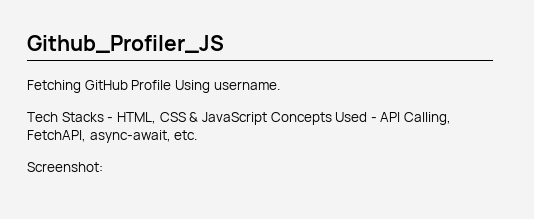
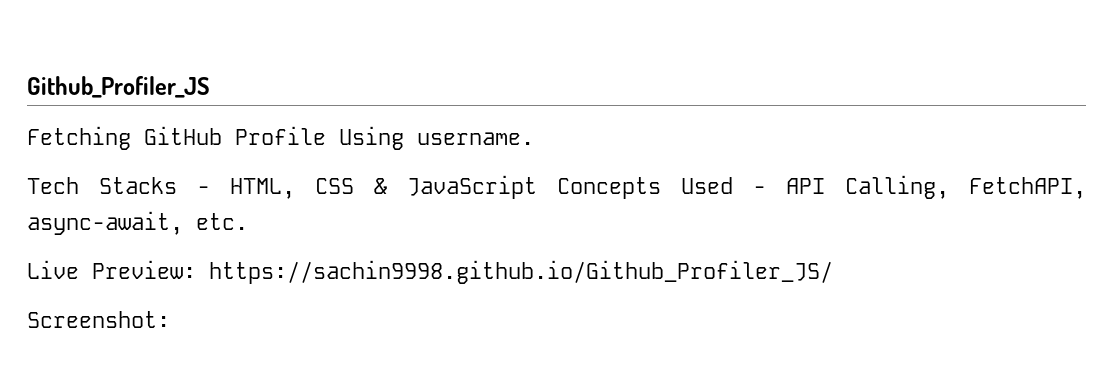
+ Live Preview: https://sachin9998.github.io/Github_Profiler_JS/

